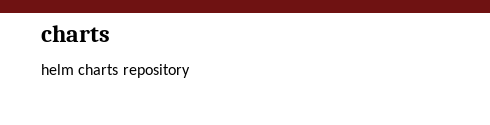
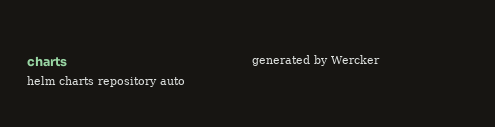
- helm charts repository
+ helm charts repository auto generated by Wercker

